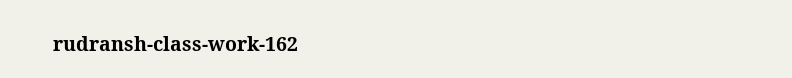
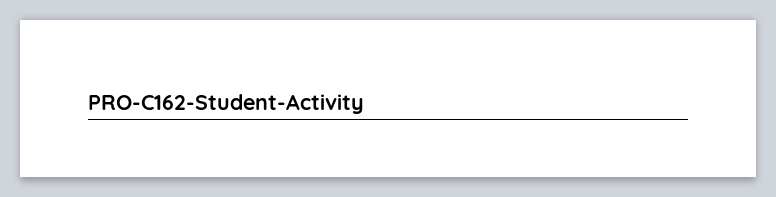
- rudransh-class-work-162
+ PRO-C162-Student-Activity

